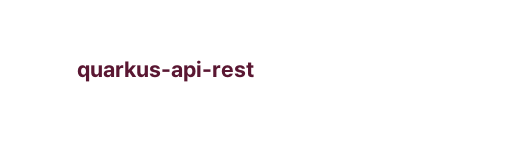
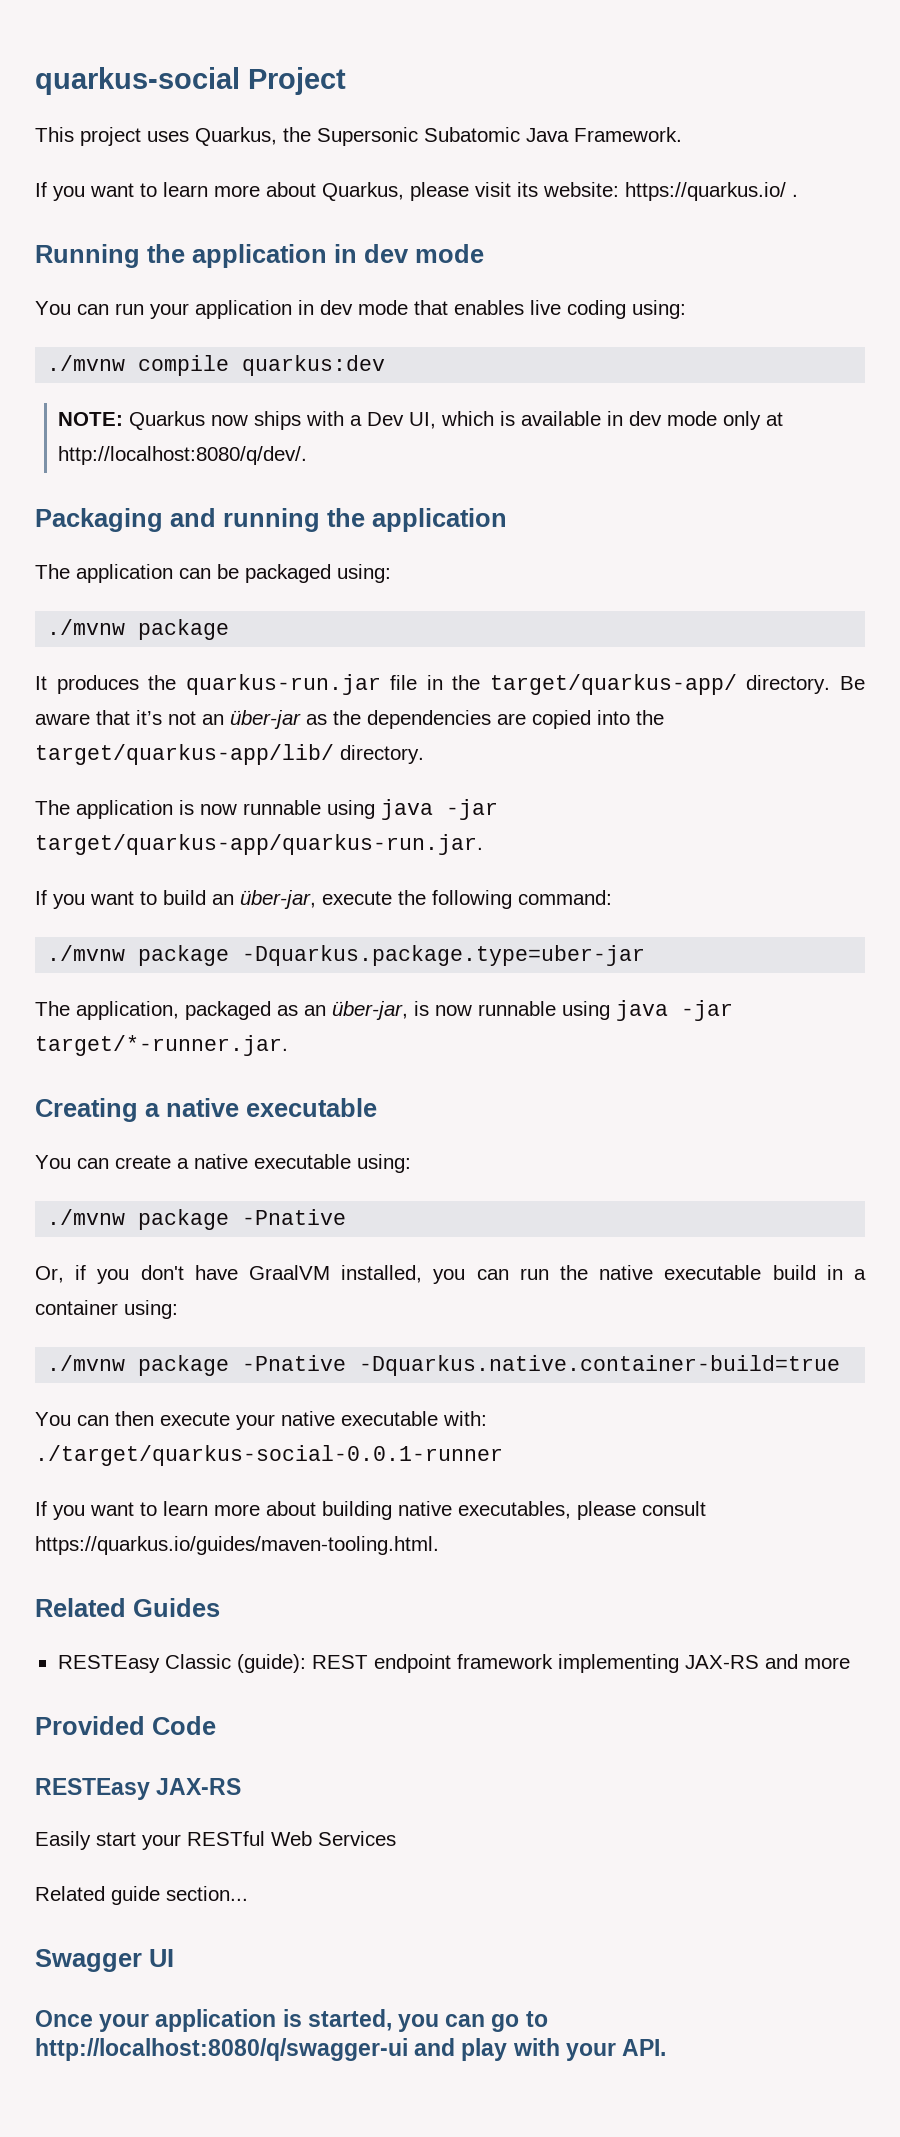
- quarkus-api-rest
+ quarkus-social Project
+ This project uses Quarkus, the Supersonic Subatomic Java Framework.
+ If you want to learn more about Quarkus, please visit its website: https://quarkus.io/ .
+ Running the application in dev mode
+ You can run your application in dev mode that enables live coding using:
+ ./mvnw compile quarkus:dev
+ NOTE: Quarkus now ships with a Dev UI, which is available in dev mode only at http://localhost:8080/q/dev/.
+ Packaging and running the application
+ The application can be packaged using:
+ ./mvnw package
+ It produces the quarkus-run.jar file in the target/quarkus-app/ directory. Be aware that it’s not an über-jar as the dependencies are copied into the target/quarkus-app/lib/ directory.
+ The application is now runnable using java -jar target/quarkus-app/quarkus-run.jar.
+ If you want to build an über-jar, execute the following command:
+ ./mvnw package -Dquarkus.package.type=uber-jar
+ The application, packaged as an über-jar, is now runnable using java -jar target/*-runner.jar.
+ Creating a native executable
+ You can create a native executable using:
+ ./mvnw package -Pnative
+ Or, if you don't have GraalVM installed, you can run the native executable build in a container using:
+ ./mvnw package -Pnative -Dquarkus.native.container-build=true
+ You can then execute your native executable with: ./target/quarkus-social-0.0.1-runner
+ If you want to learn more about building native executables, please consult https://quarkus.io/guides/maven-tooling.html.
+ Related Guides
+ RESTEasy Classic (guide): REST endpoint framework implementing JAX-RS and more
+ Provided Code
+ RESTEasy JAX-RS
+ Easily start your RESTful Web Services
+ Related guide section...
+ Swagger UI
+ Once your application is started, you can go to http://localhost:8080/q/swagger-ui and play with your API.

